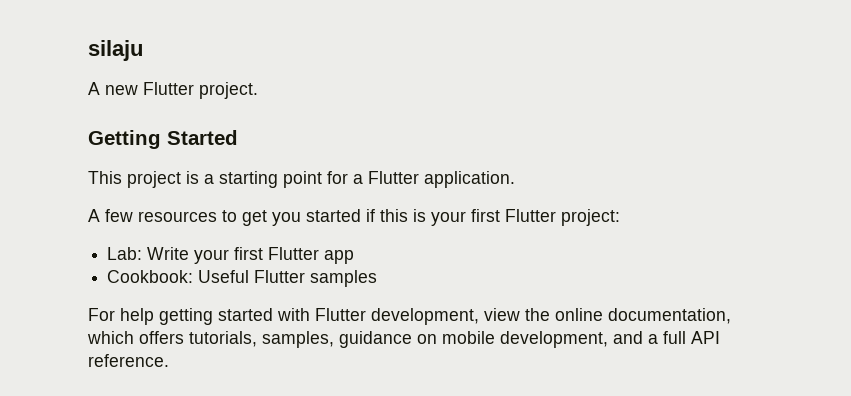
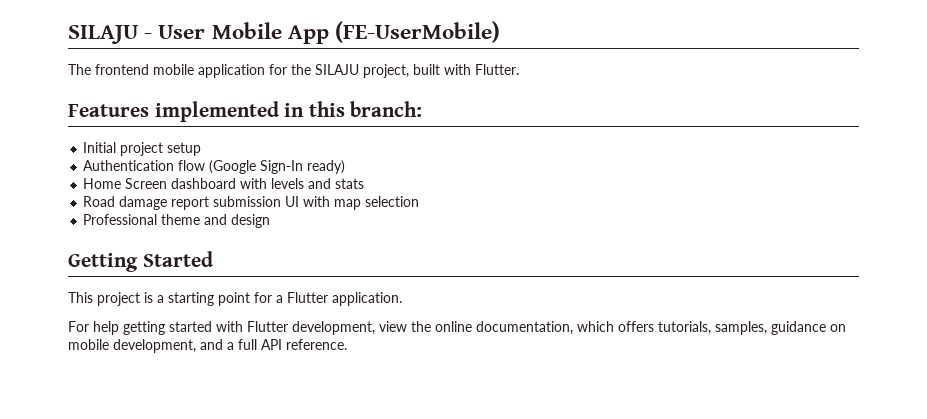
- silaju
- A new Flutter project.
+ SILAJU - User Mobile App (FE-UserMobile)
+ The frontend mobile application for the SILAJU project, built with Flutter.
+ Features implemented in this branch:
+ Initial project setup
+ Authentication flow (Google Sign-In ready)
+ Home Screen dashboard with levels and stats
+ Road damage report submission UI with map selection
+ Professional theme and design
- A few resources to get you started if this is your first Flutter project:
- Lab: Write your first Flutter app
- Cookbook: Useful Flutter samples

